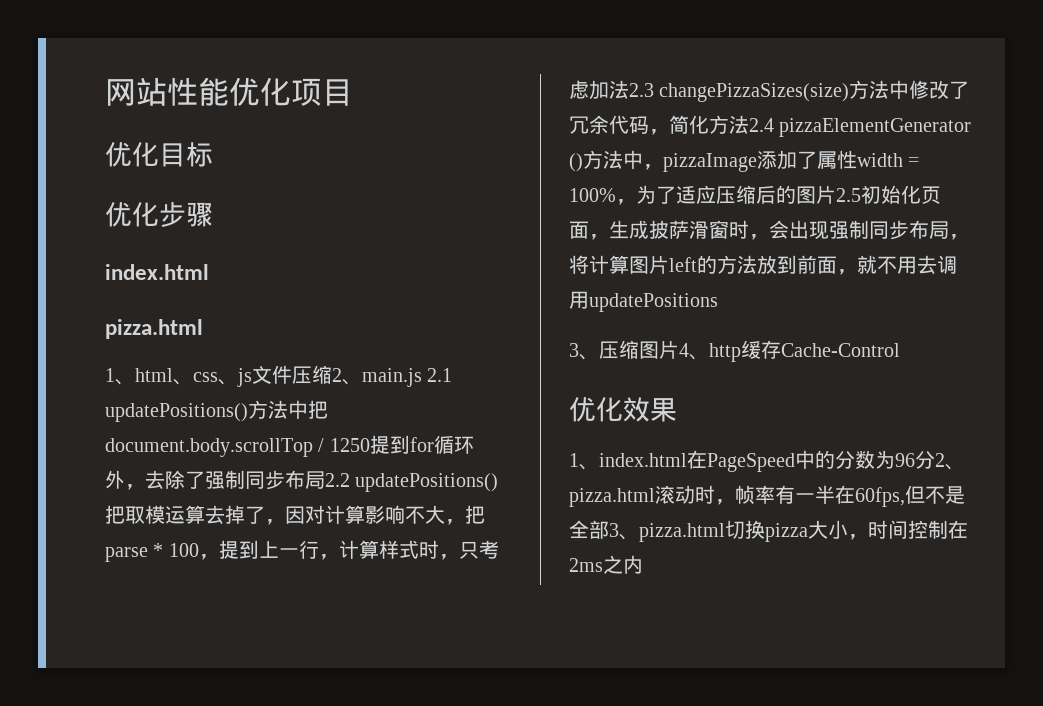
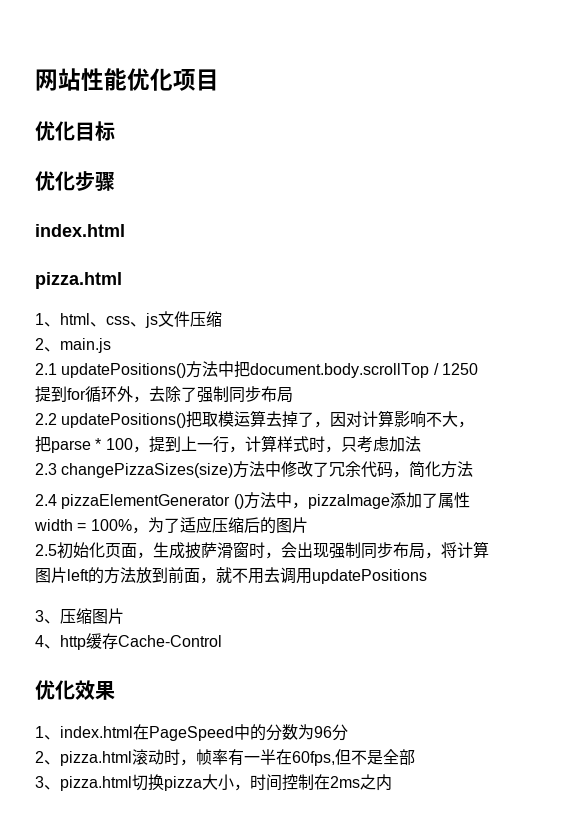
- 1、html、css、js文件压缩2、main.js 2.1 updatePositions()方法中把document.body.scrollTop / 1250提到for循环外，去除了强制同步布局2.2 updatePositions()把取模运算去掉了，因对计算影响不大，把parse * 100，提到上一行，计算样式时，只考虑加法2.3 changePizzaSizes(size)方法中修改了冗余代码，简化方法2.4 pizzaElementGenerator ()方法中，pizzaImage添加了属性width = 100%，为了适应压缩后的图片2.5初始化页面，生成披萨滑窗时，会出现强制同步布局，将计算图片left的方法放到前面，就不用去调用updatePositions
+ 1、html、css、js文件压缩
+ 2、main.js
+ 2.1 updatePositions()方法中把document.body.scrollTop / 1250提到for循环外，去除了强制同步布局
+ 2.2 updatePositions()把取模运算去掉了，因对计算影响不大，把parse * 100，提到上一行，计算样式时，只考虑加法
+ 2.3 changePizzaSizes(size)方法中修改了冗余代码，简化方法
+ 2.4 pizzaElementGenerator ()方法中，pizzaImage添加了属性width = 100%，为了适应压缩后的图片
+ 2.5初始化页面，生成披萨滑窗时，会出现强制同步布局，将计算图片left的方法放到前面，就不用去调用updatePositions
- 3、压缩图片4、http缓存Cache-Control
+ 3、压缩图片
+ 4、http缓存Cache-Control
- 1、index.html在PageSpeed中的分数为96分2、pizza.html滚动时，帧率有一半在60fps,但不是全部3、pizza.html切换pizza大小，时间控制在2ms之内
+ 1、index.html在PageSpeed中的分数为96分
+ 2、pizza.html滚动时，帧率有一半在60fps,但不是全部
+ 3、pizza.html切换pizza大小，时间控制在2ms之内

